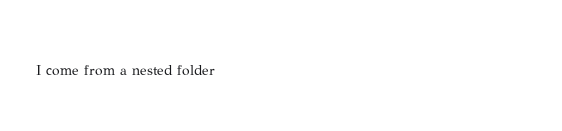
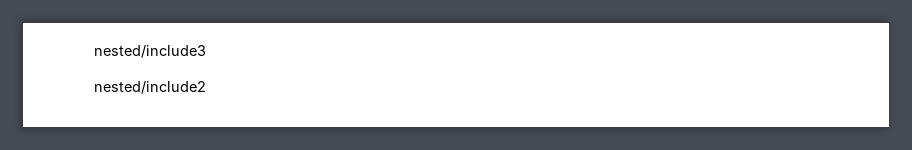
- I come from a nested folder
+ nested/include3
+ nested/include2

